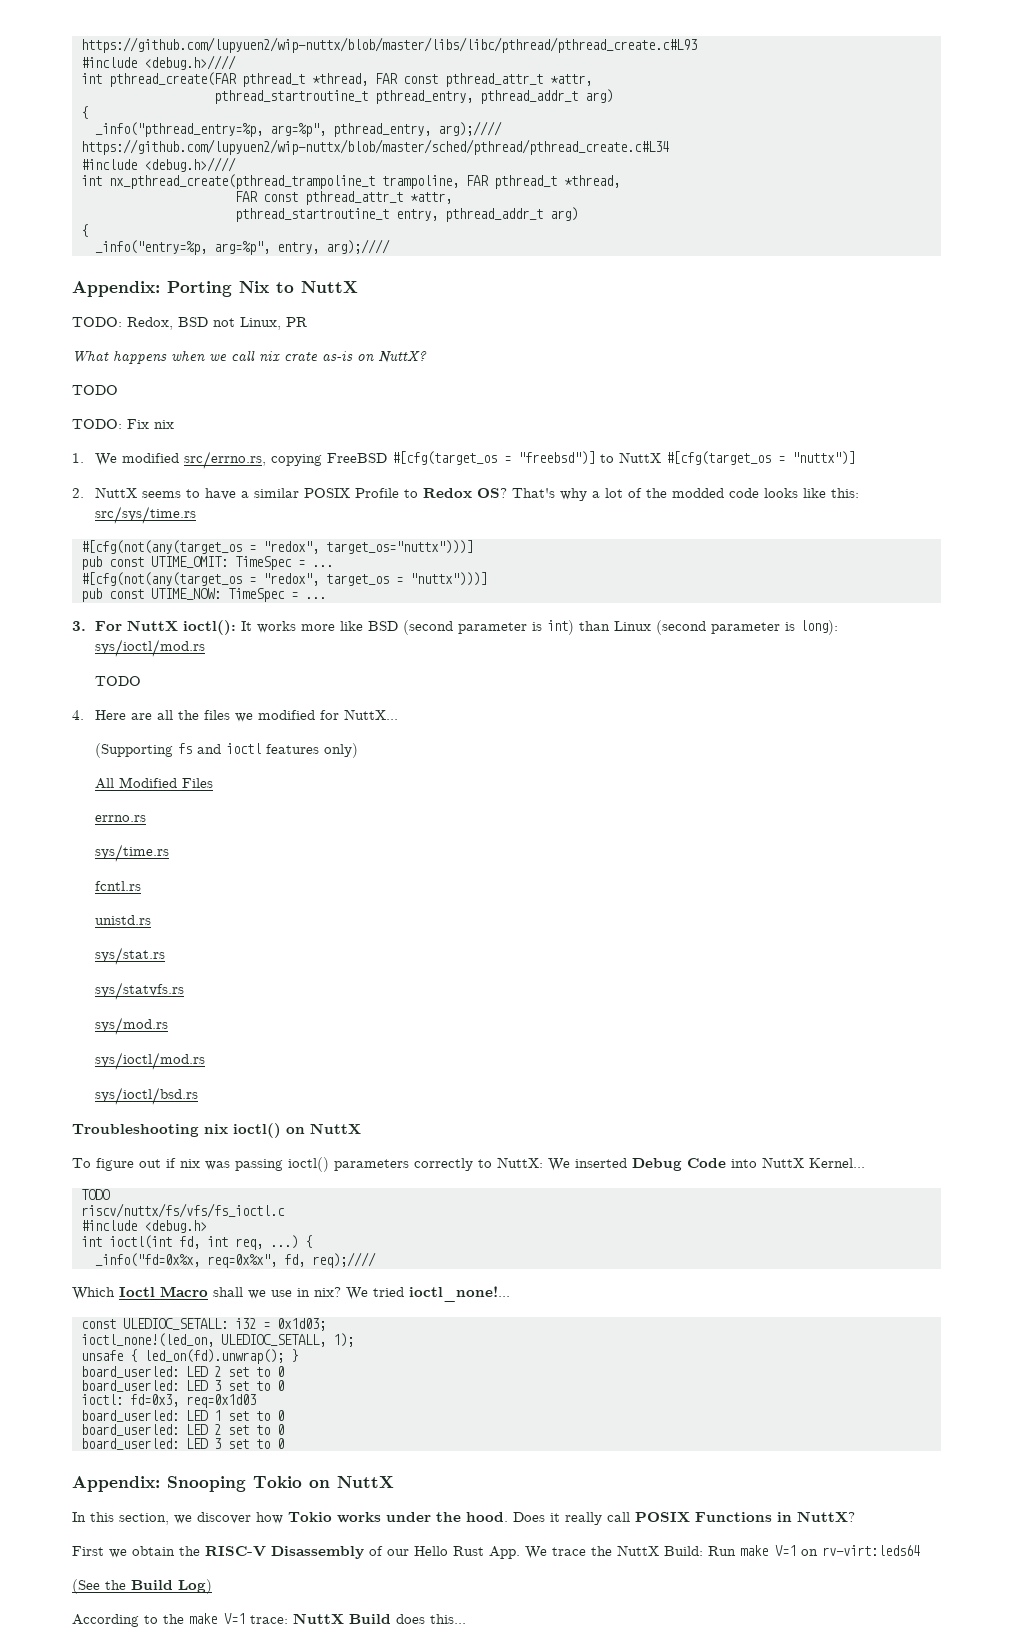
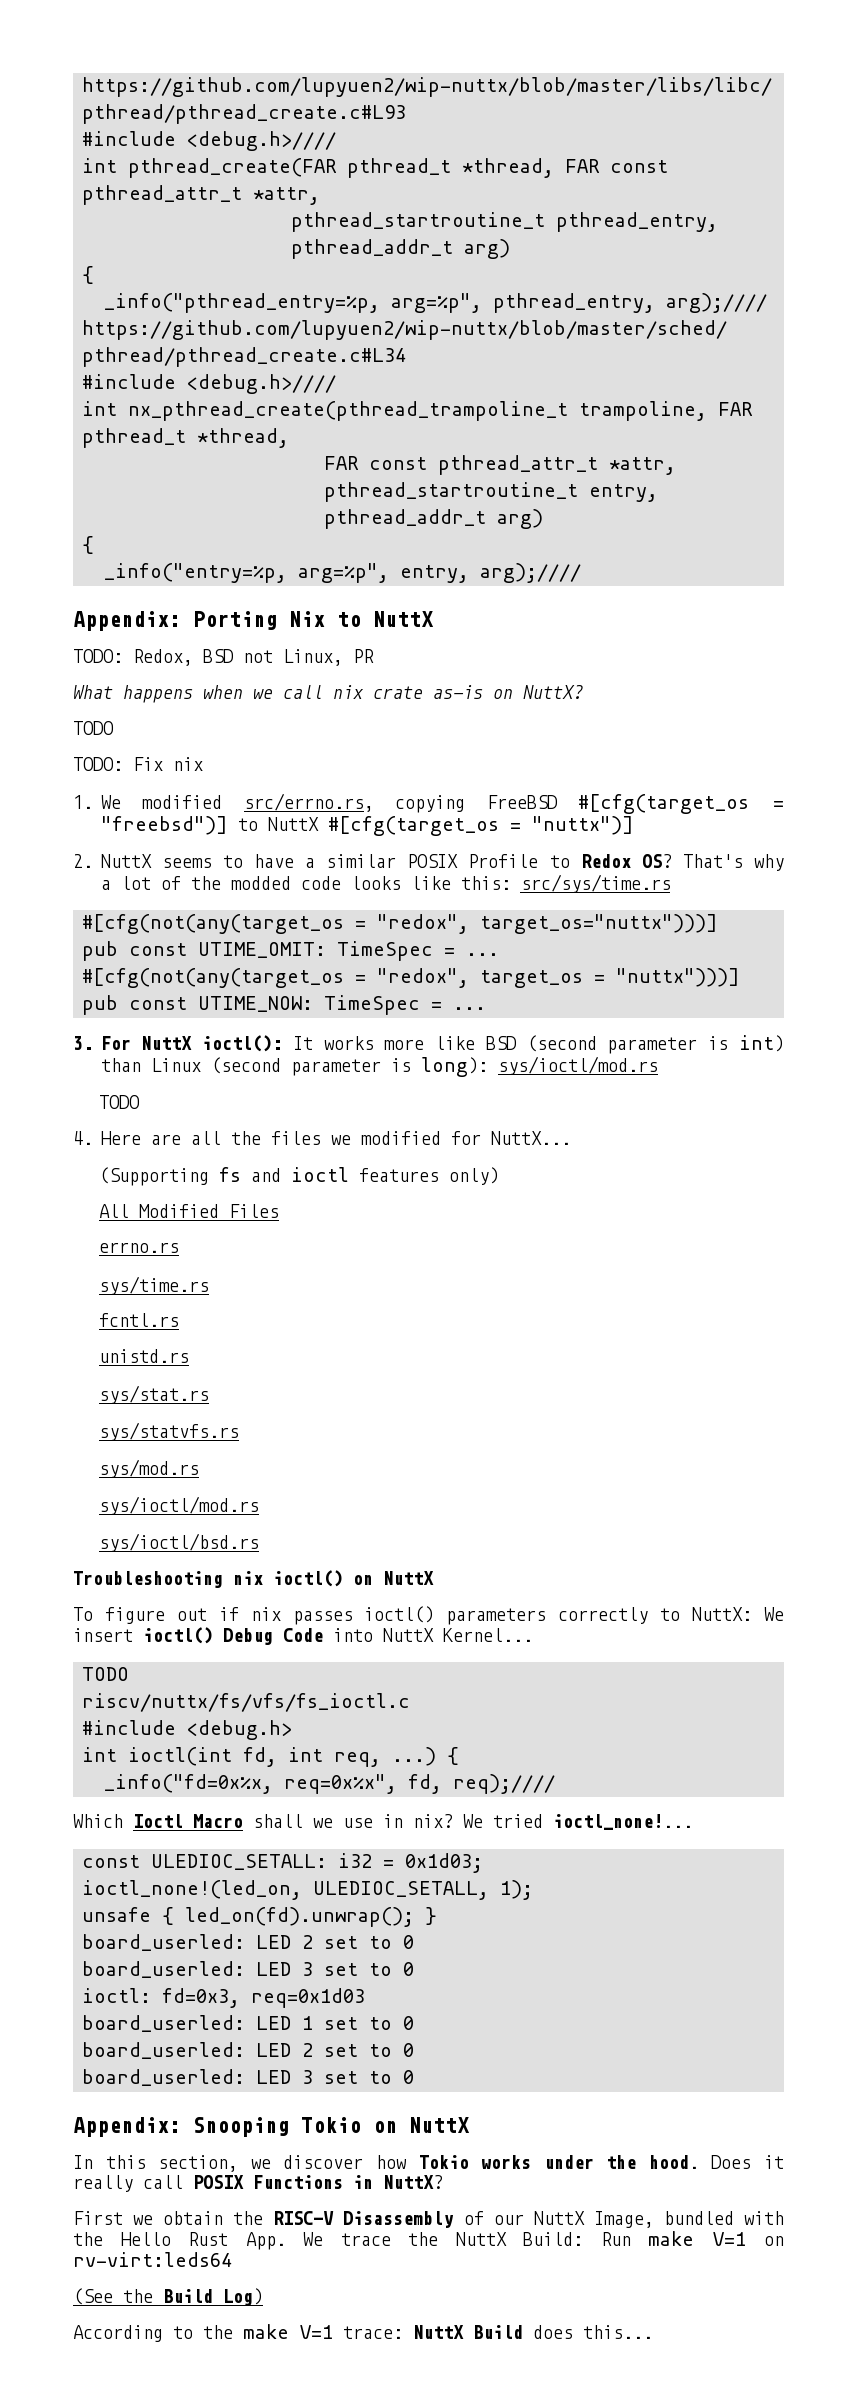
- To figure out if nix was passing ioctl() parameters correctly to NuttX: We inserted Debug Code into NuttX Kernel...
+ To figure out if nix passes ioctl() parameters correctly to NuttX: We insert ioctl() Debug Code into NuttX Kernel...
- First we obtain the RISC-V Disassembly of our Hello Rust App. We trace the NuttX Build: Run make V=1 on rv-virt:leds64
+ First we obtain the RISC-V Disassembly of our NuttX Image, bundled with the Hello Rust App. We trace the NuttX Build: Run make V=1 on rv-virt:leds64

